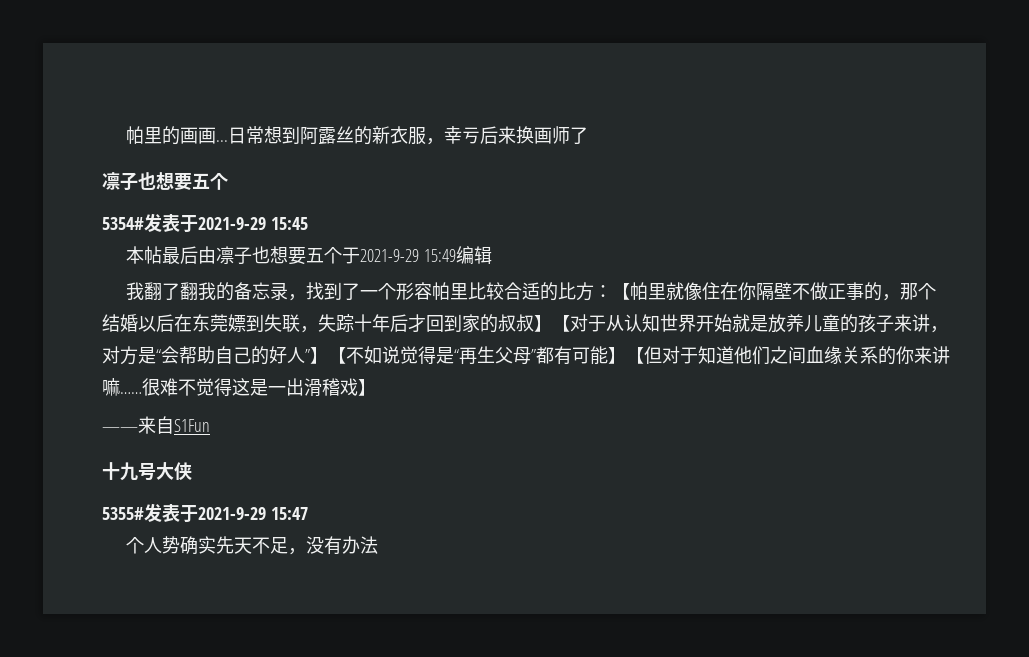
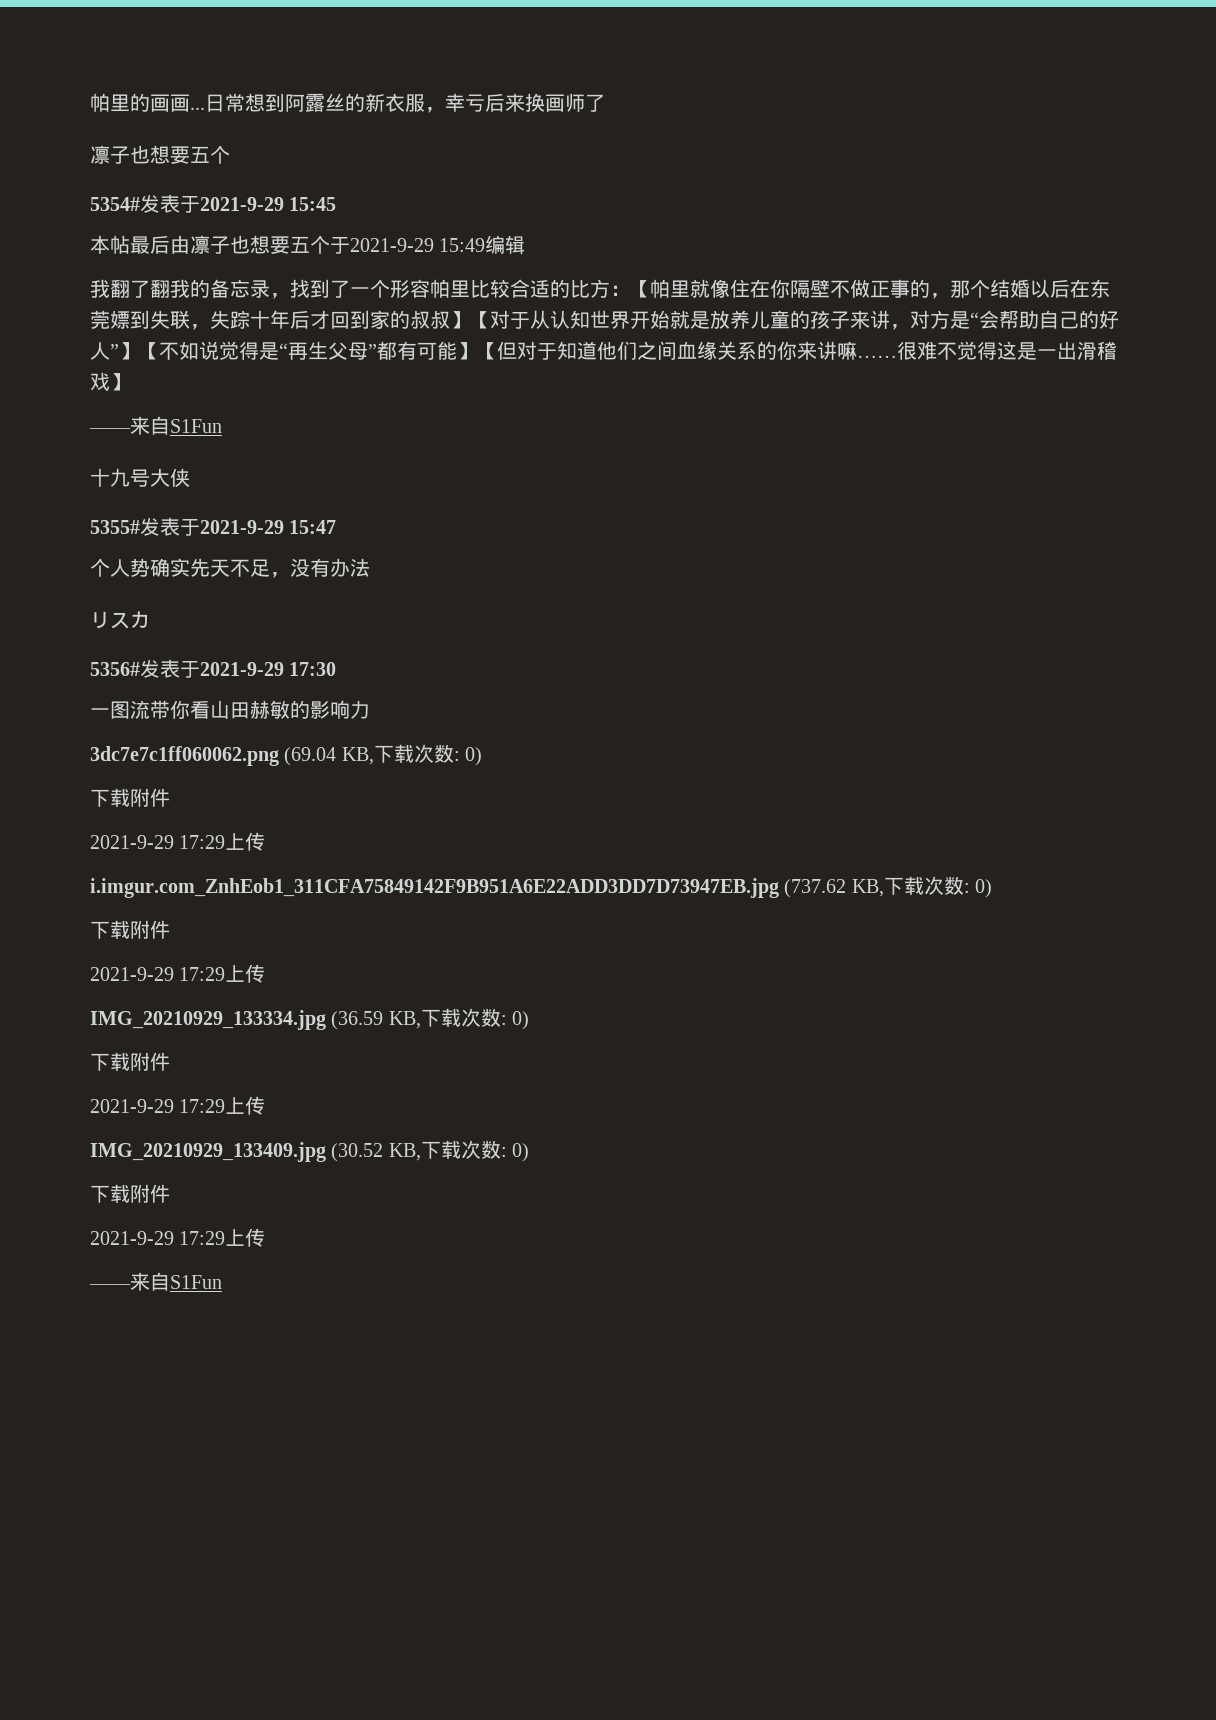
+ リスカ
+ 5356#发表于2021-9-29 17:30
+ 一图流带你看山田赫敏的影响力
+ 3dc7e7c1ff060062.png (69.04 KB,下载次数: 0)
+ 下载附件
+ 2021-9-29 17:29上传
+ i.imgur.com_ZnhEob1_311CFA75849142F9B951A6E22ADD3DD7D73947EB.jpg (737.62 KB,下载次数: 0)
+ 下载附件
+ 2021-9-29 17:29上传
+ IMG_20210929_133334.jpg (36.59 KB,下载次数: 0)
+ 下载附件
+ 2021-9-29 17:29上传
+ IMG_20210929_133409.jpg (30.52 KB,下载次数: 0)
+ 下载附件
+ 2021-9-29 17:29上传
+ ——来自S1Fun

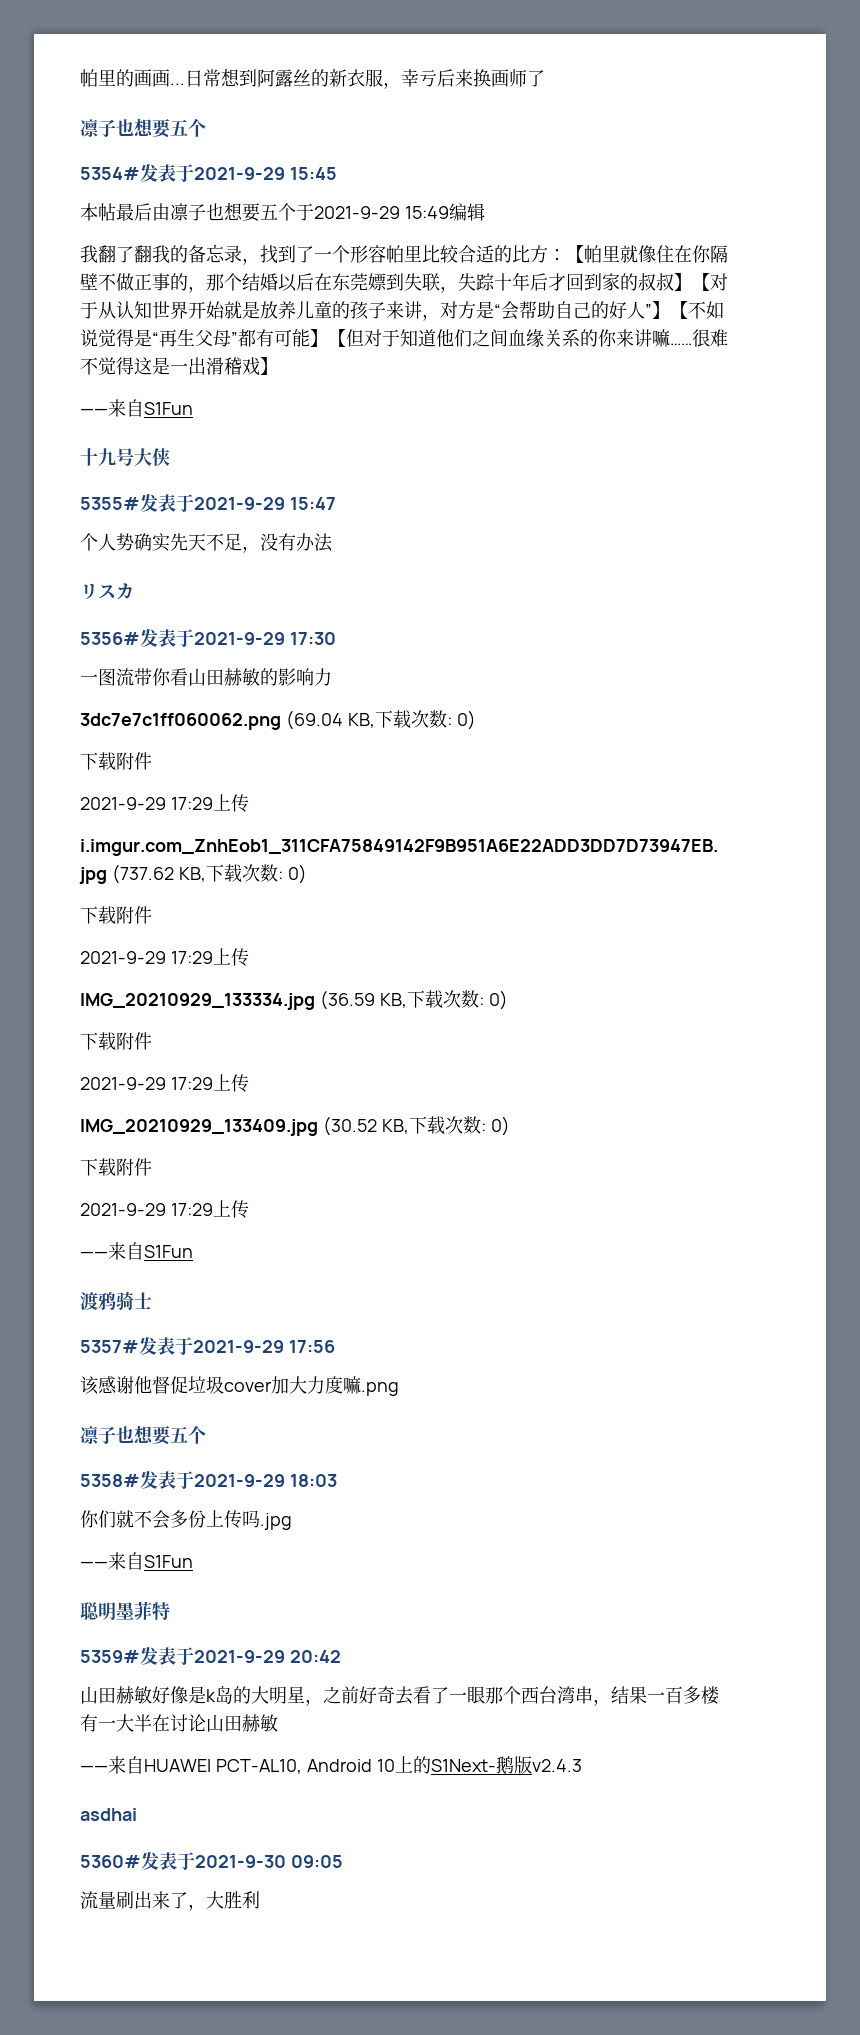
+ 渡鸦骑士
+ 5357#发表于2021-9-29 17:56
+ 该感谢他督促垃圾cover加大力度嘛.png
+ 凛子也想要五个
+ 5358#发表于2021-9-29 18:03
+ 你们就不会多份上传吗.jpg
+ ——来自S1Fun
+ 聪明墨菲特
+ 5359#发表于2021-9-29 20:42
+ 山田赫敏好像是k岛的大明星，之前好奇去看了一眼那个西台湾串，结果一百多楼有一大半在讨论山田赫敏
+ ——来自HUAWEI PCT-AL10, Android 10上的S1Next-鹅版v2.4.3
+ asdhai
+ 5360#发表于2021-9-30 09:05
+ 流量刷出来了，大胜利

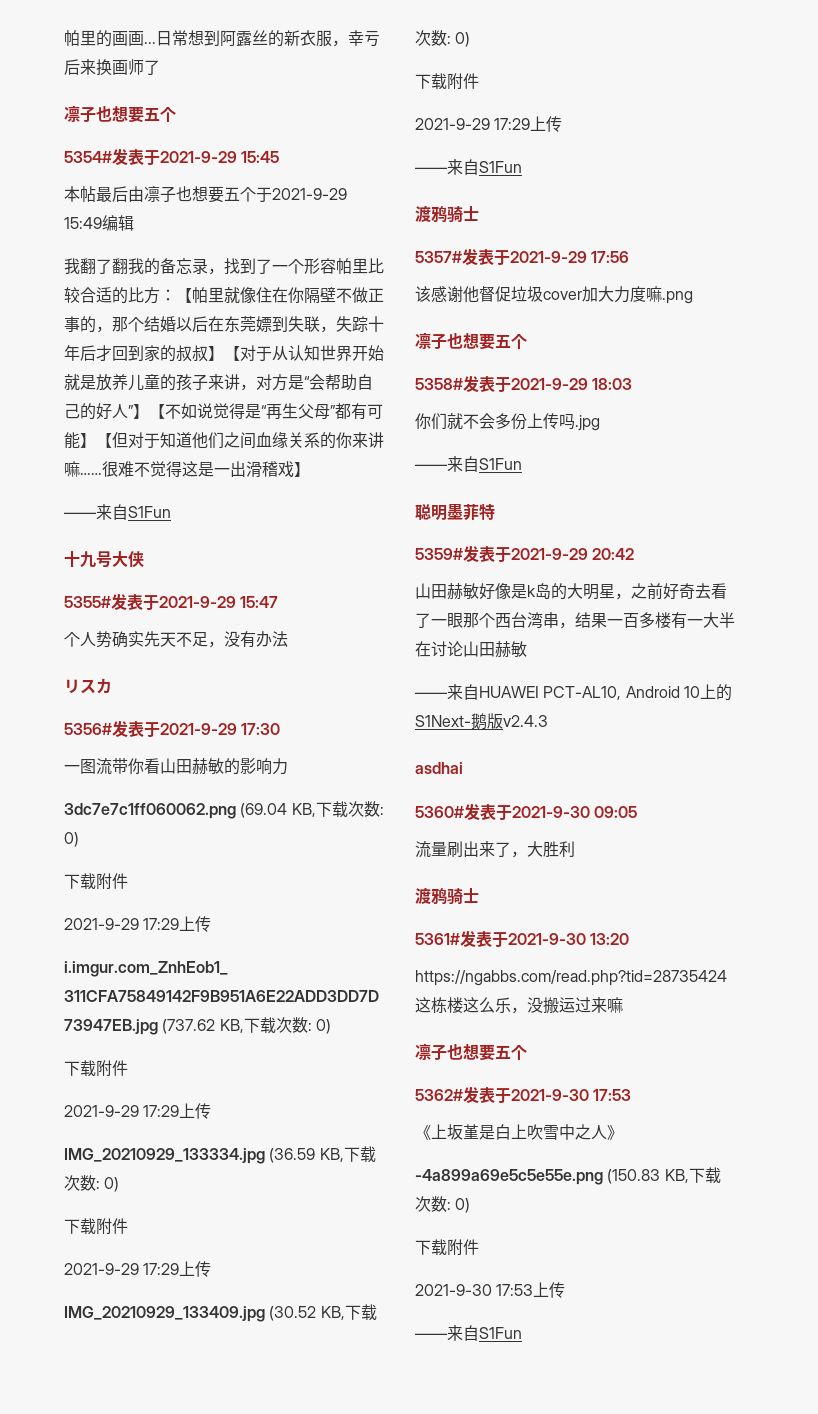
  流量刷出来了，大胜利
+ 渡鸦骑士
+ 5361#发表于2021-9-30 13:20
+ https://ngabbs.com/read.php?tid=28735424这栋楼这么乐，没搬运过来嘛
+ 凛子也想要五个
+ 5362#发表于2021-9-30 17:53
+ 《上坂堇是白上吹雪中之人》
+ -4a899a69e5c5e55e.png (150.83 KB,下载次数: 0)
+ 下载附件
+ 2021-9-30 17:53上传
+ ——来自S1Fun

